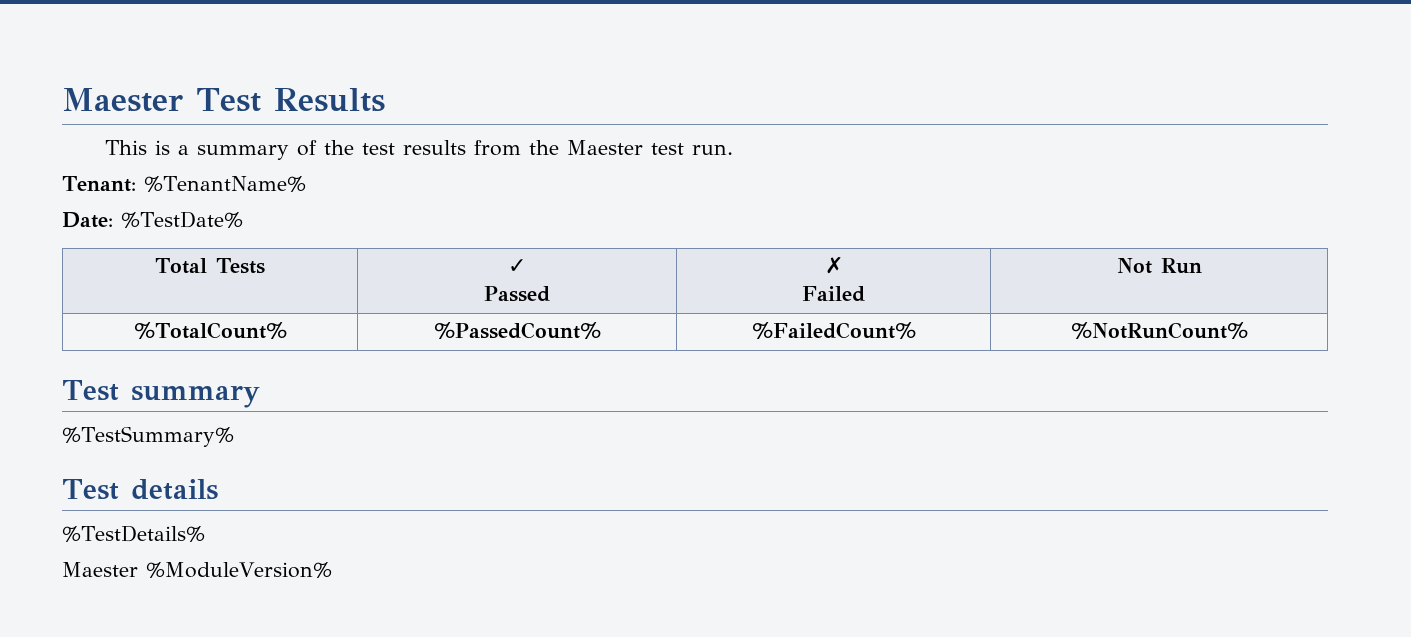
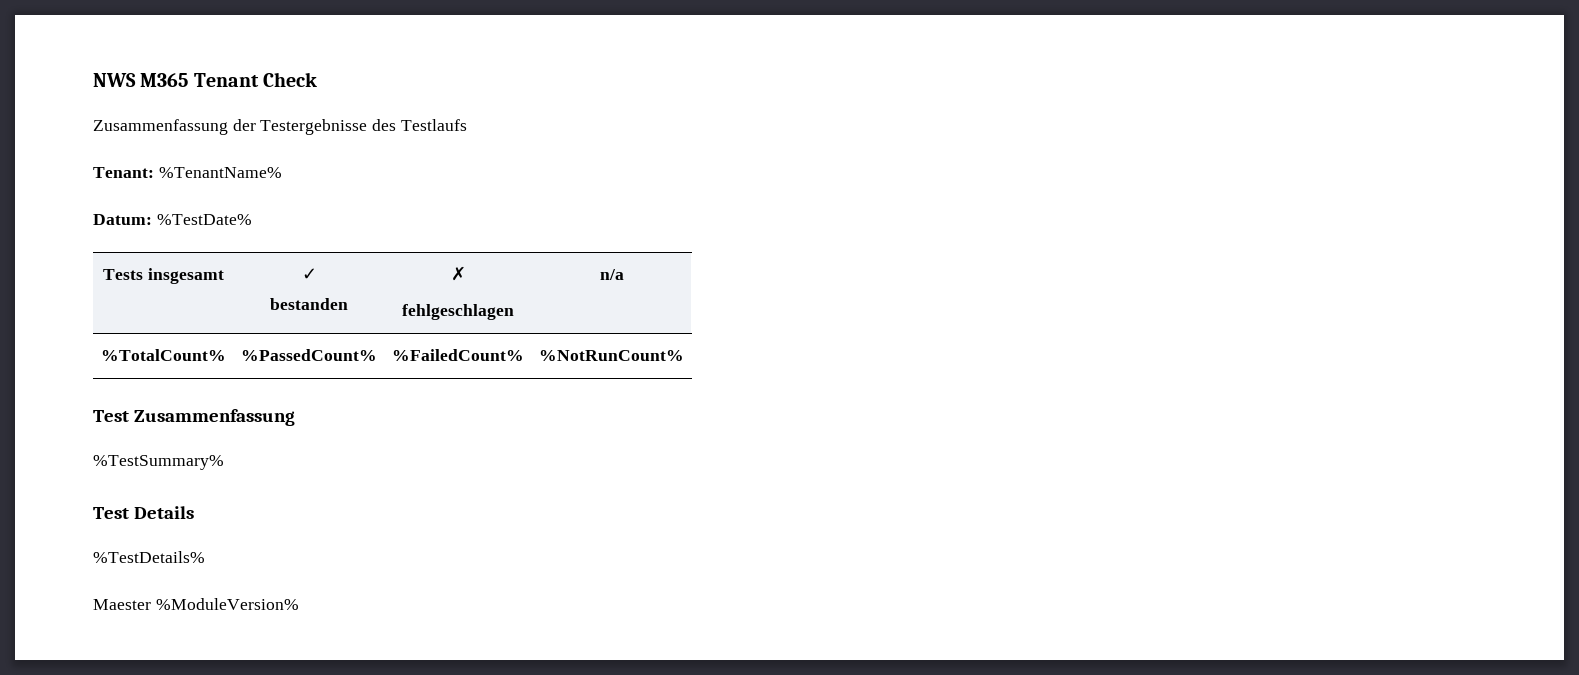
- Maester Test Results
- This is a summary of the test results from the Maester test run.
+ NWS M365 Tenant Check
+ Zusammenfassung der Testergebnisse des Testlaufs
- Date: %TestDate%
+ Datum: %TestDate%
- Total Tests | ✓
- Passed | ✗
- Failed | Not Run
+ Tests insgesamt | ✓
+ bestanden | ✗
+ fehlgeschlagen | n/a
- Test summary
+ Test Zusammenfassung
- Test details
+ Test Details

